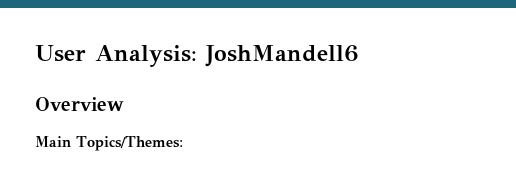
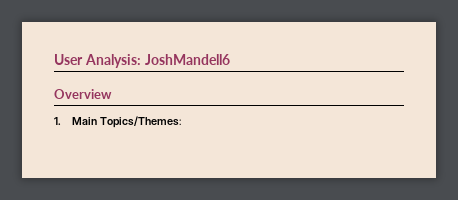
- Main Topics/Themes:
+ 1. Main Topics/Themes:

